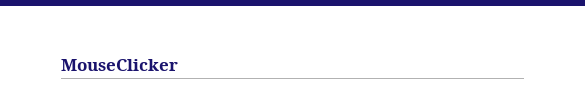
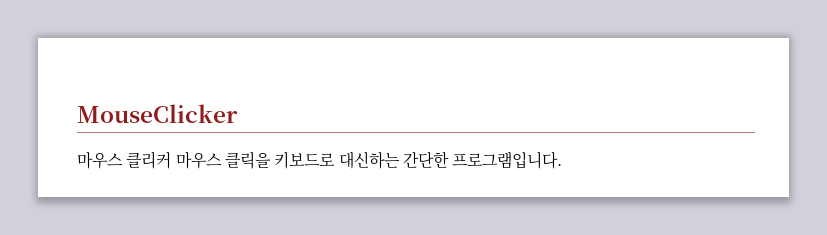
+ 마우스 클리커 마우스 클릭을 키보드로 대신하는 간단한 프로그램입니다.

